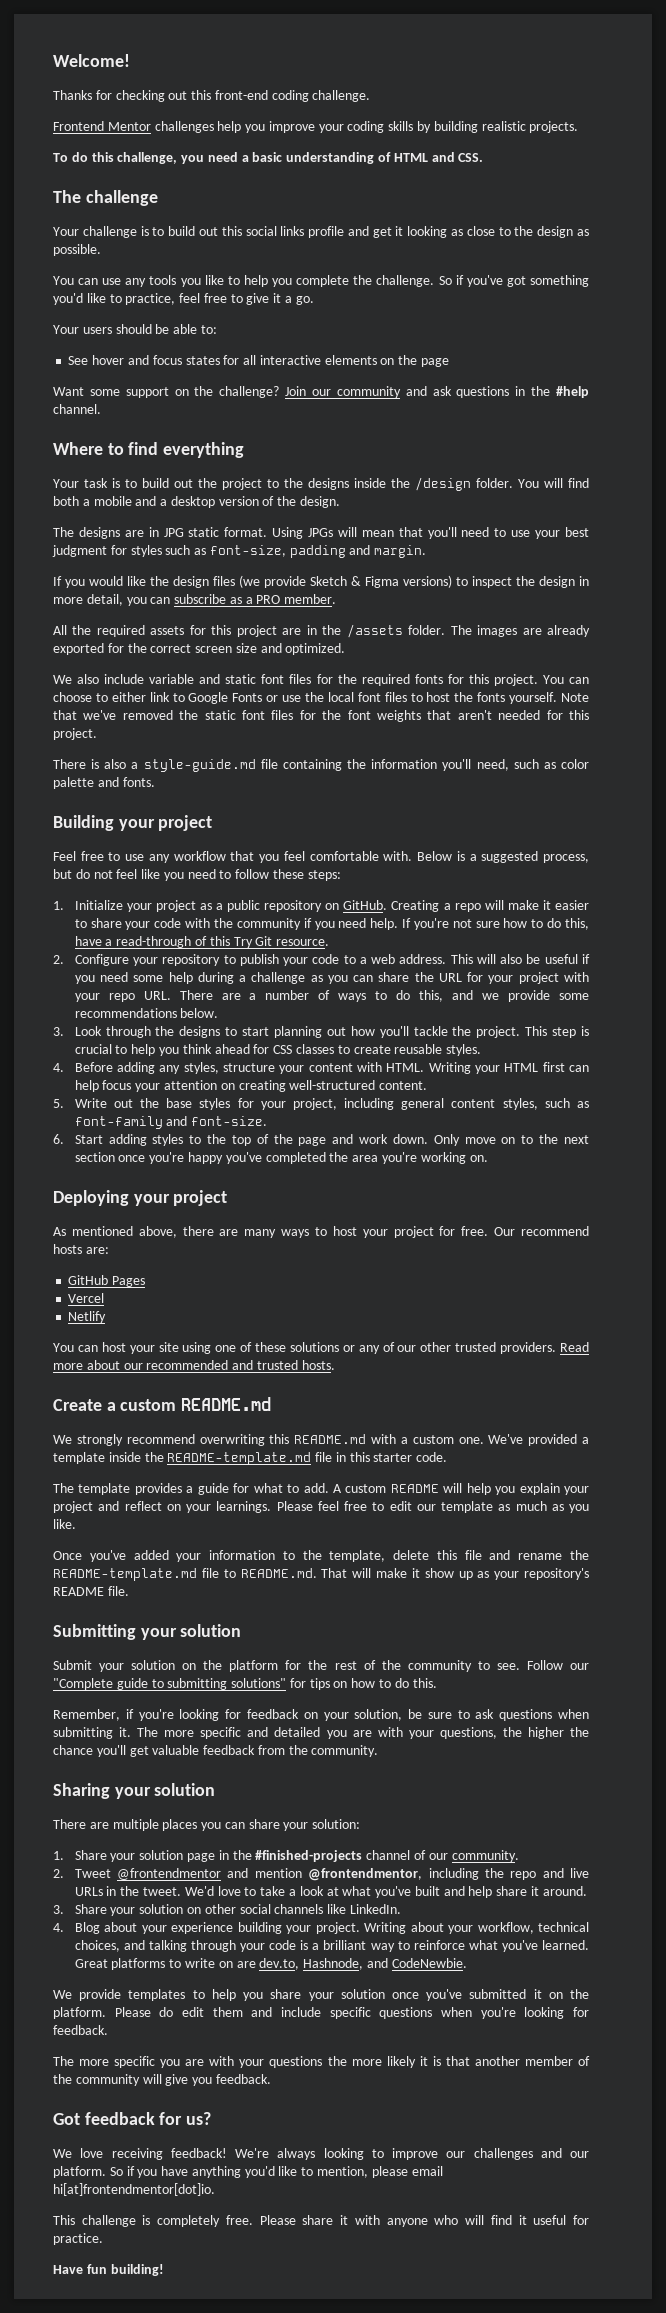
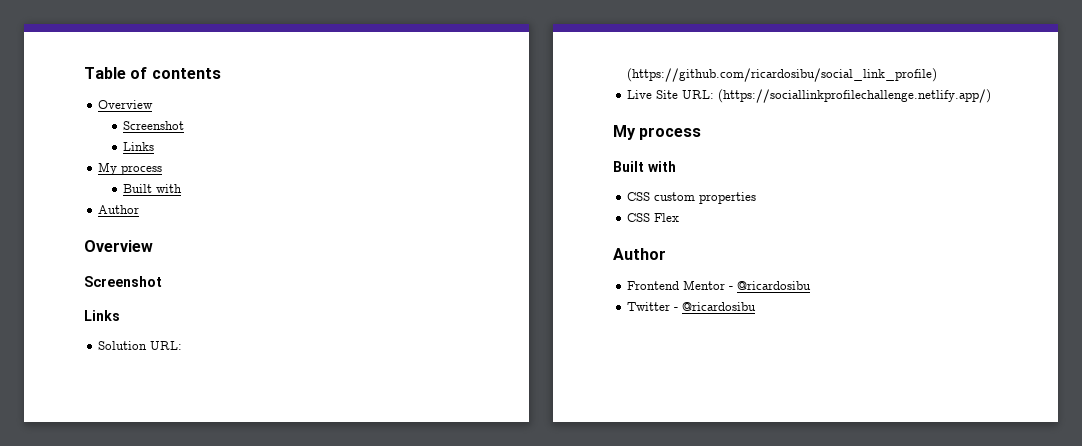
- Welcome!
- Thanks for checking out this front-end coding challenge.
- Frontend Mentor challenges help you improve your coding skills by building realistic projects.
- To do this challenge, you need a basic understanding of HTML and CSS.
- The challenge
- Your challenge is to build out this social links profile and get it looking as close to the design as possible.
- You can use any tools you like to help you complete the challenge. So if you've got something you'd like to practice, feel free to give it a go.
- Your users should be able to:
- See hover and focus states for all interactive elements on the page
- Want some support on the challenge? Join our community and ask questions in the #help channel.
- Where to find everything
- Your task is to build out the project to the designs inside the /design folder. You will find both a mobile and a desktop version of the design.
- The designs are in JPG static format. Using JPGs will mean that you'll need to use your best judgment for styles such as font-size, padding and margin.
- If you would like the design files (we provide Sketch & Figma versions) to inspect the design in more detail, you can subscribe as a PRO member.
- All the required assets for this project are in the /assets folder. The images are already exported for the correct screen size and optimized.
- We also include variable and static font files for the required fonts for this project. You can choose to either link to Google Fonts or use the local font files to host the fonts yourself. Note that we've removed the static font files for the font weights that aren't needed for this project.
- There is also a style-guide.md file containing the information you'll need, such as color palette and fonts.
- Building your project
- Feel free to use any workflow that you feel comfortable with. Below is a suggested process, but do not feel like you need to follow these steps:
- 1. Initialize your project as a public repository on GitHub. Creating a repo will make it easier to share your code with the community if you need help. If you're not sure how to do this, have a read-through of this Try Git resource.
- 2. Configure your repository to publish your code to a web address. This will also be useful if you need some help during a challenge as you can share the URL for your project with your repo URL. There are a number of ways to do this, and we provide some recommendations below.
- 3. Look through the designs to start planning out how you'll tackle the project. This step is crucial to help you think ahead for CSS classes to create reusable styles.
- 4. Before adding any styles, structure your content with HTML. Writing your HTML first can help focus your attention on creating well-structured content.
- 5. Write out the base styles for your project, including general content styles, such as font-family and font-size.
- 6. Start adding styles to the top of the page and work down. Only move on to the next section once you're happy you've completed the area you're working on.
- Deploying your project
- As mentioned above, there are many ways to host your project for free. Our recommend hosts are:
- GitHub Pages
- Vercel
- Netlify
- You can host your site using one of these solutions or any of our other trusted providers. Read more about our recommended and trusted hosts.
- Create a custom README.md
- We strongly recommend overwriting this README.md with a custom one. We've provided a template inside the README-template.md file in this starter code.
- The template provides a guide for what to add. A custom README will help you explain your project and reflect on your learnings. Please feel free to edit our template as much as you like.
- Once you've added your information to the template, delete this file and rename the README-template.md file to README.md. That will make it show up as your repository's README file.
- Submitting your solution
- Submit your solution on the platform for the rest of the community to see. Follow our "Complete guide to submitting solutions" for tips on how to do this.
- Remember, if you're looking for feedback on your solution, be sure to ask questions when submitting it. The more specific and detailed you are with your questions, the higher the chance you'll get valuable feedback from the community.
- Sharing your solution
- There are multiple places you can share your solution:
- 1. Share your solution page in the #finished-projects channel of our community.
- 2. Tweet @frontendmentor and mention @frontendmentor, including the repo and live URLs in the tweet. We'd love to take a look at what you've built and help share it around.
- 3. Share your solution on other social channels like LinkedIn.
- 4. Blog about your experience building your project. Writing about your workflow, technical choices, and talking through your code is a brilliant way to reinforce what you've learned. Great platforms to write on are dev.to, Hashnode, and CodeNewbie.
- We provide templates to help you share your solution once you've submitted it on the platform. Please do edit them and include specific questions when you're looking for feedback.
- The more specific you are with your questions the more likely it is that another member of the community will give you feedback.
- Got feedback for us?
- We love receiving feedback! We're always looking to improve our challenges and our platform. So if you have anything you'd like to mention, please email hi[at]frontendmentor[dot]io.
- This challenge is completely free. Please share it with anyone who will find it useful for practice.
- Have fun building!
+ Table of contents
+ Overview
+ Screenshot
+ Links
+ My process
+ Built with
+ Author
+ Overview
+ Screenshot
+ Links
+ Solution URL: (https://github.com/ricardosibu/social_link_profile)
+ Live Site URL: (https://sociallinkprofilechallenge.netlify.app/)
+ My process
+ Built with
+ CSS custom properties
+ CSS Flex
+ Author
+ Frontend Mentor - @ricardosibu
+ Twitter - @ricardosibu

